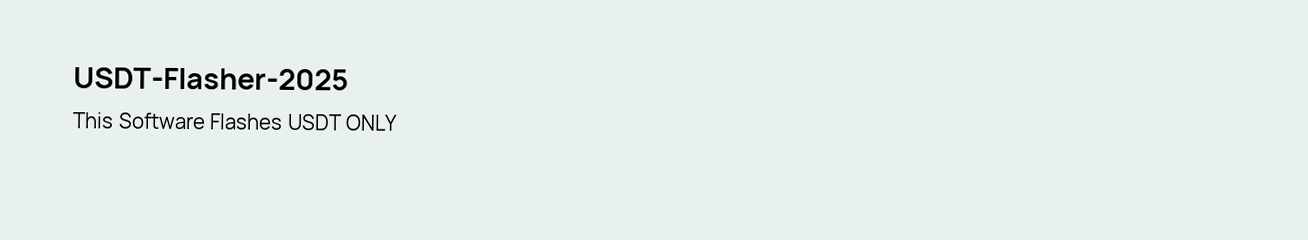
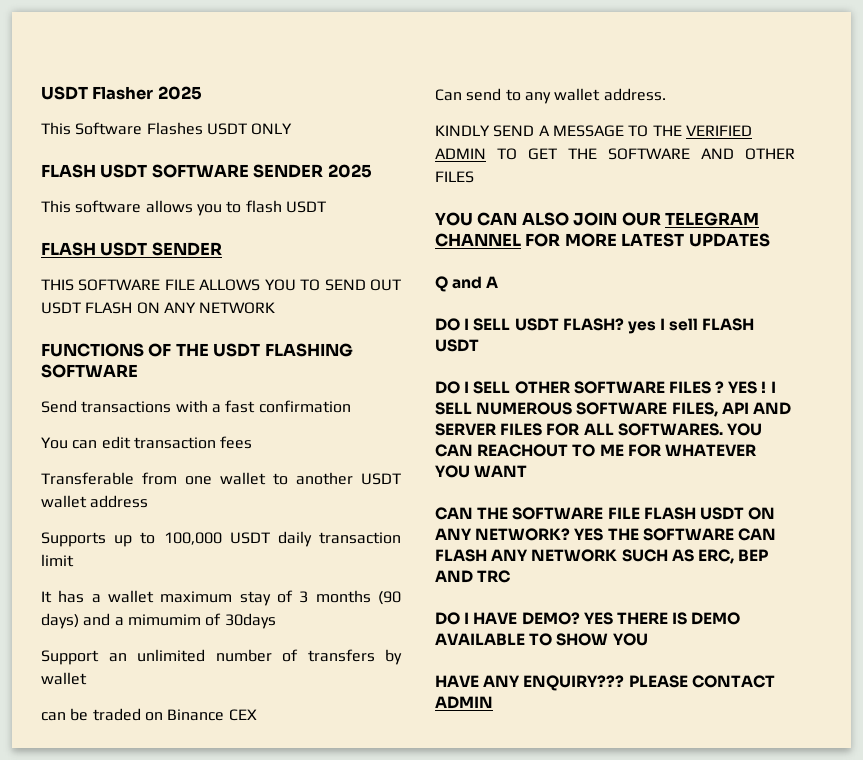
- USDT-Flasher-2025
+ USDT Flasher 2025
+ FLASH USDT SOFTWARE SENDER 2025
+ This software allows you to flash USDT
+ FLASH USDT SENDER
+ THIS SOFTWARE FILE ALLOWS YOU TO SEND OUT USDT FLASH ON ANY NETWORK
+ FUNCTIONS OF THE USDT FLASHING SOFTWARE
+ Send transactions with a fast confirmation
+ You can edit transaction fees
+ Transferable from one wallet to another USDT wallet address
+ Supports up to 100,000 USDT daily transaction limit
+ It has a wallet maximum stay of 3 months (90 days) and a mimumim of 30days
+ Support an unlimited number of transfers by wallet
+ can be traded on Binance CEX
+ Can send to any wallet address.
+ KINDLY SEND A MESSAGE TO THE VERIFIED ADMIN TO GET THE SOFTWARE AND OTHER FILES
+ YOU CAN ALSO JOIN OUR TELEGRAM CHANNEL FOR MORE LATEST UPDATES
+ Q and A
+ DO I SELL USDT FLASH? yes I sell FLASH USDT
+ DO I SELL OTHER SOFTWARE FILES ? YES ! I SELL NUMEROUS SOFTWARE FILES, API AND SERVER FILES FOR ALL SOFTWARES. YOU CAN REACHOUT TO ME FOR WHATEVER YOU WANT
+ CAN THE SOFTWARE FILE FLASH USDT ON ANY NETWORK? YES THE SOFTWARE CAN FLASH ANY NETWORK SUCH AS ERC, BEP AND TRC
+ DO I HAVE DEMO? YES THERE IS DEMO AVAILABLE TO SHOW YOU
+ HAVE ANY ENQUIRY??? PLEASE CONTACT ADMIN

